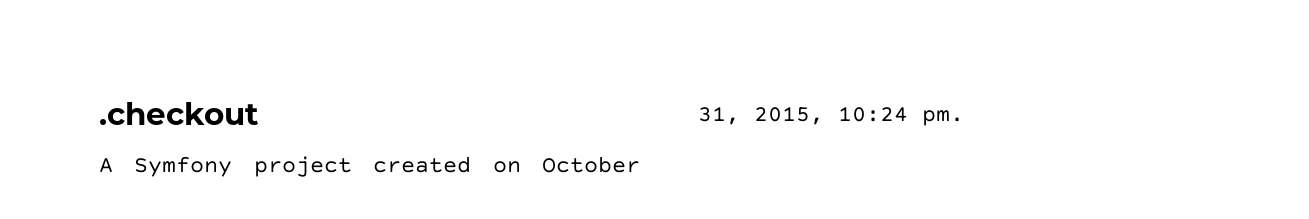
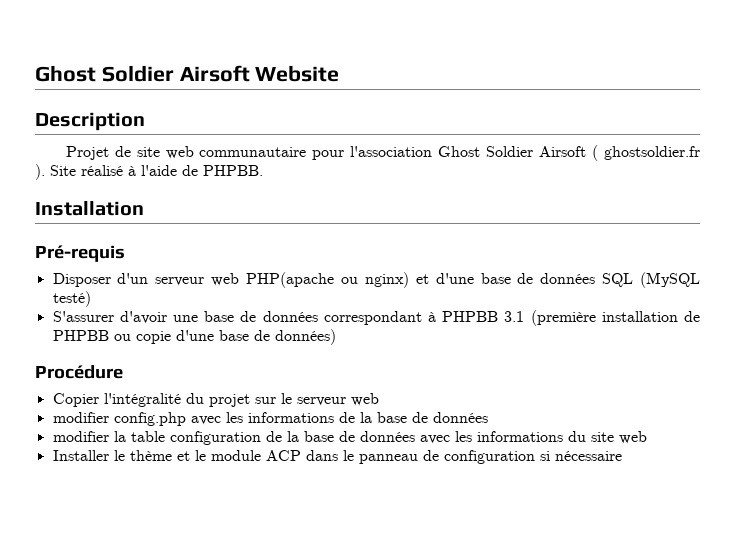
- .checkout
- A Symfony project created on October 31, 2015, 10:24 pm.
+ Ghost Soldier Airsoft Website
+ Description
+ Projet de site web communautaire pour l'association Ghost Soldier Airsoft ( ghostsoldier.fr ). Site réalisé à l'aide de PHPBB.
+ Installation
+ Pré-requis
+ Disposer d'un serveur web PHP(apache ou nginx) et d'une base de données SQL (MySQL testé)
+ S'assurer d'avoir une base de données correspondant à PHPBB 3.1 (première installation de PHPBB ou copie d'une base de données)
+ Procédure
+ Copier l'intégralité du projet sur le serveur web
+ modifier config.php avec les informations de la base de données
+ modifier la table configuration de la base de données avec les informations du site web
+ Installer le thème et le module ACP dans le panneau de configuration si nécessaire

